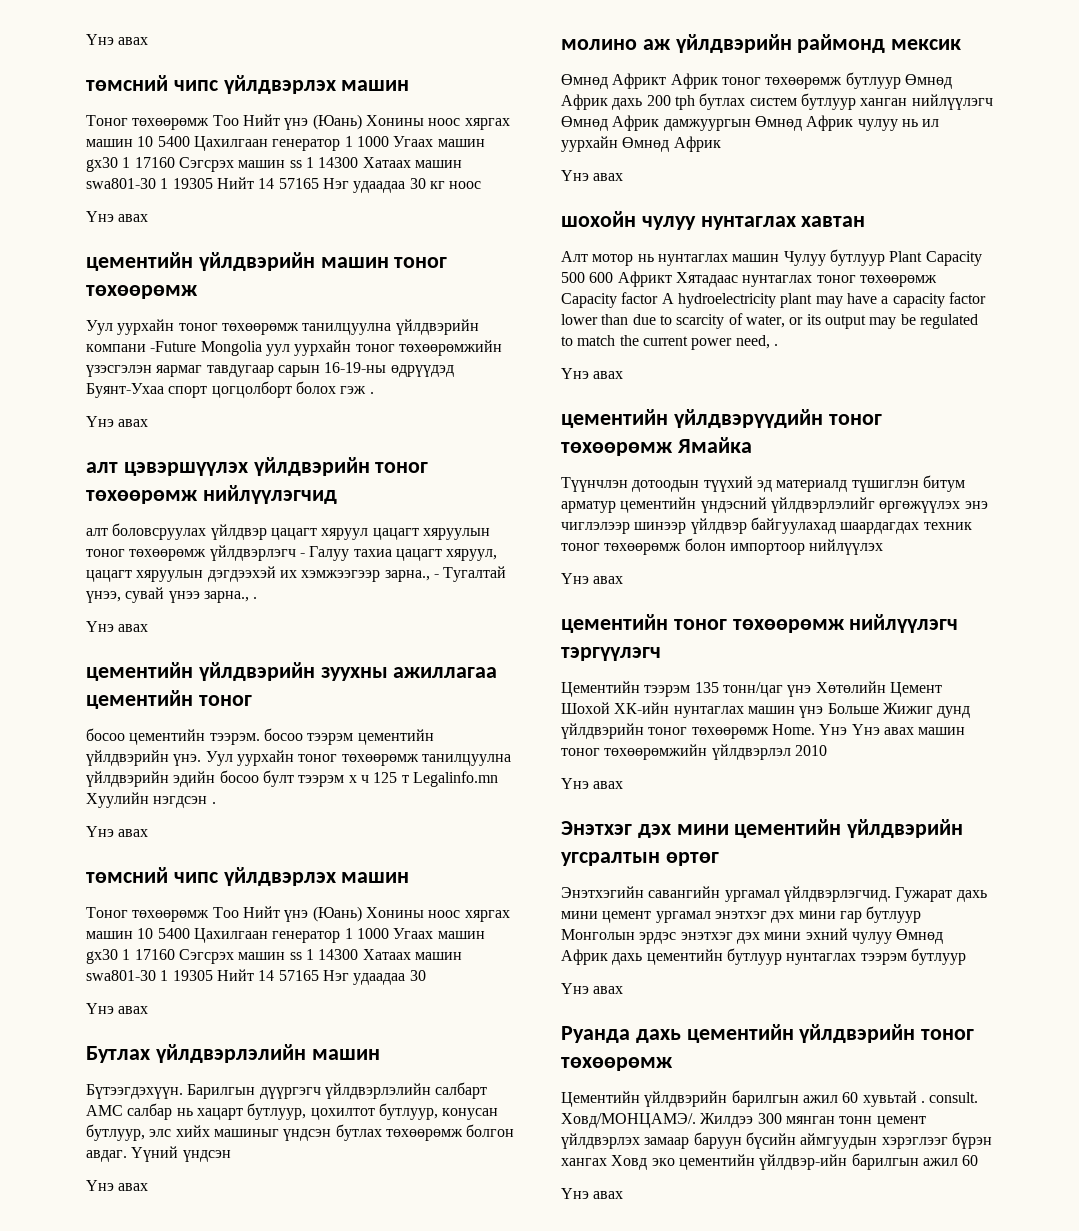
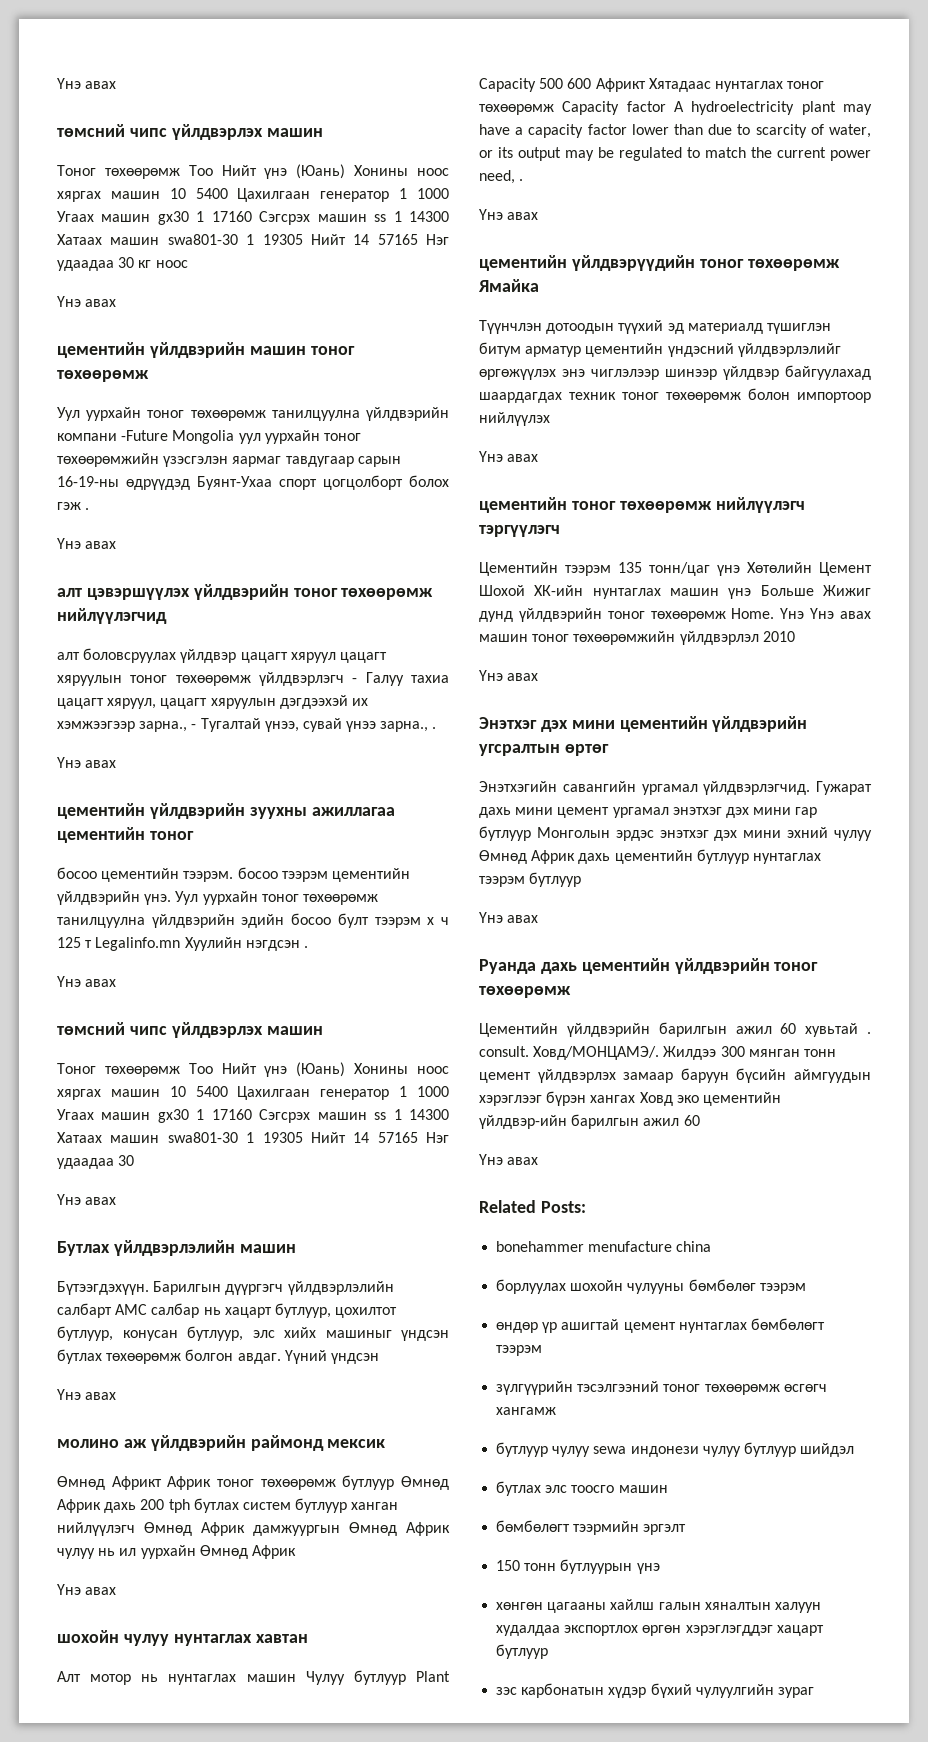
+ Related Posts:
+ bonehammer menufacture china
+ борлуулах шохойн чулууны бөмбөлөг тээрэм
+ өндөр үр ашигтай цемент нунтаглах бөмбөлөгт тээрэм
+ зүлгүүрийн тэсэлгээний тоног төхөөрөмж өсгөгч хангамж
+ бутлуур чулуу sewa индонези чулуу бутлуур шийдэл
+ бутлах элс тоосго машин
+ бөмбөлөгт тээрмийн эргэлт
+ 150 тонн бутлуурын үнэ
+ хөнгөн цагааны хайлш галын хяналтын халуун худалдаа экспортлох өргөн хэрэглэгддэг хацарт бутлуур
+ зэс карбонатын хүдэр бүхий чулуулгийн зураг

